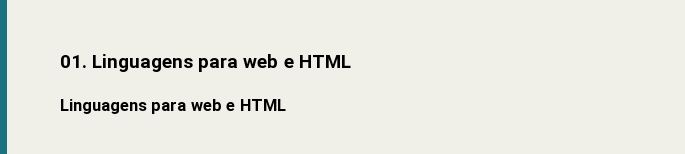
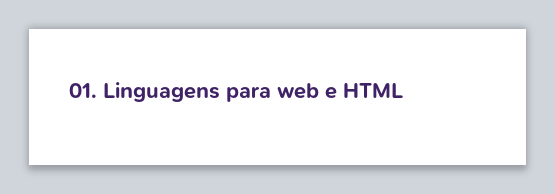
  01. Linguagens para web e HTML
- Linguagens para web e HTML

